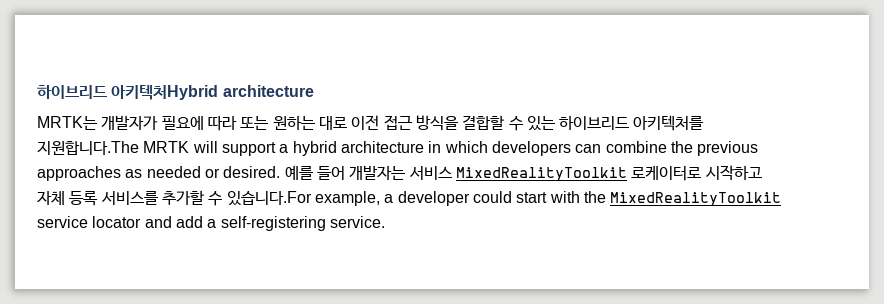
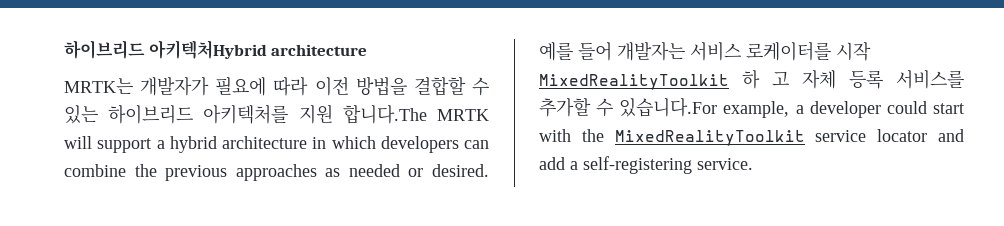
- MRTK는 개발자가 필요에 따라 또는 원하는 대로 이전 접근 방식을 결합할 수 있는 하이브리드 아키텍처를 지원합니다.The MRTK will support a hybrid architecture in which developers can combine the previous approaches as needed or desired.
+ MRTK는 개발자가 필요에 따라 이전 방법을 결합할 수 있는 하이브리드 아키텍처를 지원 합니다.The MRTK will support a hybrid architecture in which developers can combine the previous approaches as needed or desired.
- 예를 들어 개발자는 서비스 MixedRealityToolkit 로케이터로 시작하고 자체 등록 서비스를 추가할 수 있습니다.For example, a developer could start with the MixedRealityToolkit service locator and add a self-registering service.
+ 예를 들어 개발자는 서비스 로케이터를 시작 MixedRealityToolkit 하 고 자체 등록 서비스를 추가할 수 있습니다.For example, a developer could start with the MixedRealityToolkit service locator and add a self-registering service.

